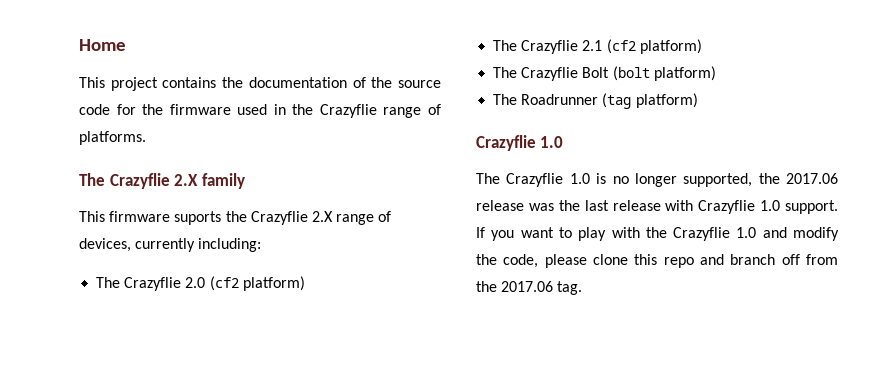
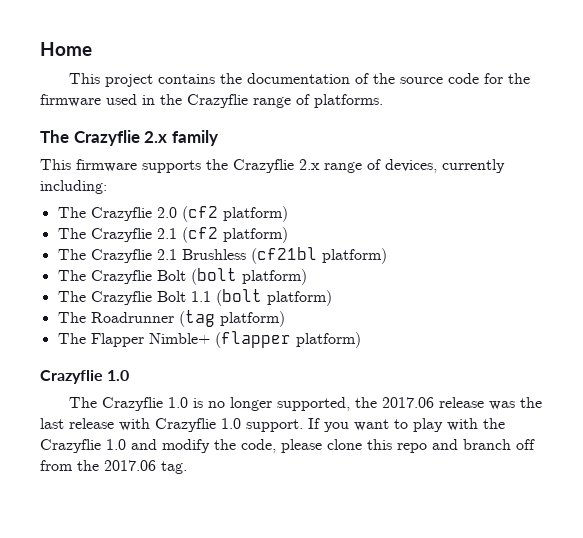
- The Crazyflie 2.X family
+ The Crazyflie 2.x family
- This firmware suports the Crazyflie 2.X range of devices, currently including:
+ This firmware supports the Crazyflie 2.x range of devices, currently including:
+ The Crazyflie 2.1 Brushless (cf21bl platform)
+ The Crazyflie Bolt 1.1 (bolt platform)
+ The Flapper Nimble+ (flapper platform)

